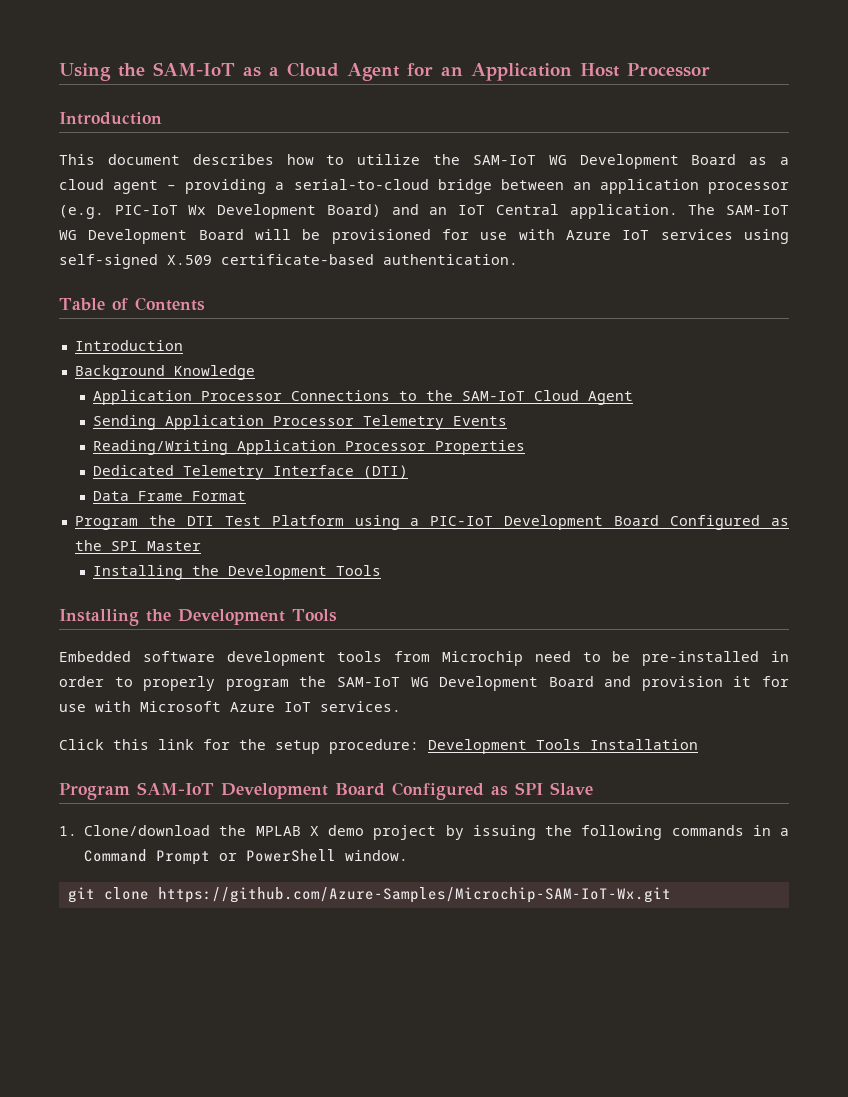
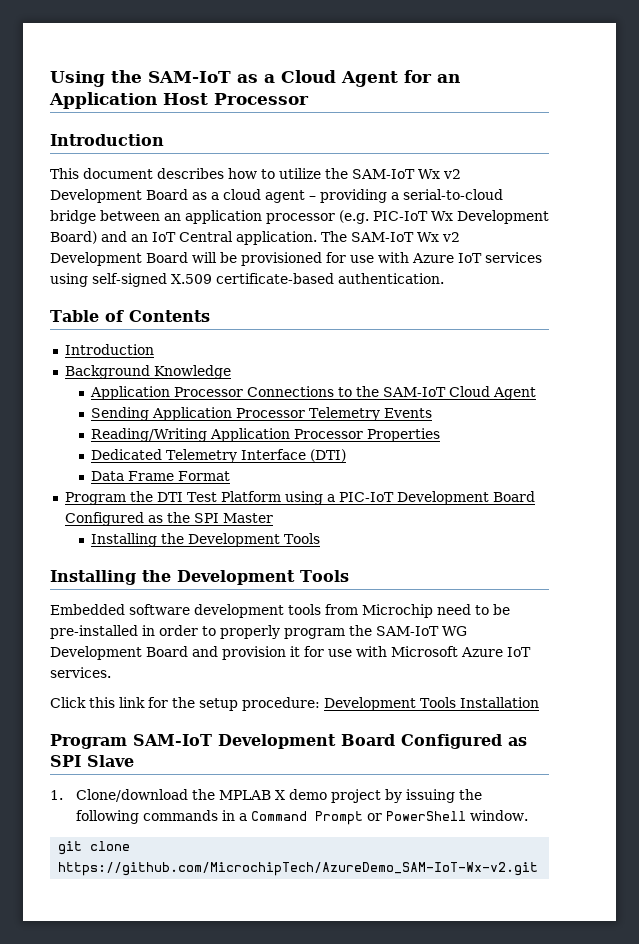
- This document describes how to utilize the SAM-IoT WG Development Board as a cloud agent – providing a serial-to-cloud bridge between an application processor (e.g. PIC-IoT Wx Development Board) and an IoT Central application.
+ This document describes how to utilize the SAM-IoT Wx v2 Development Board as a cloud agent – providing a serial-to-cloud bridge between an application processor (e.g. PIC-IoT Wx Development Board) and an IoT Central application.
- The SAM-IoT WG Development Board will be provisioned for use with Azure IoT services using self-signed X.509 certificate-based authentication.
+ The SAM-IoT Wx v2 Development Board will be provisioned for use with Azure IoT services using self-signed X.509 certificate-based authentication.
- git clone https://github.com/Azure-Samples/Microchip-SAM-IoT-Wx.git
+ git clone https://github.com/MicrochipTech/AzureDemo_SAM-IoT-Wx-v2.git

